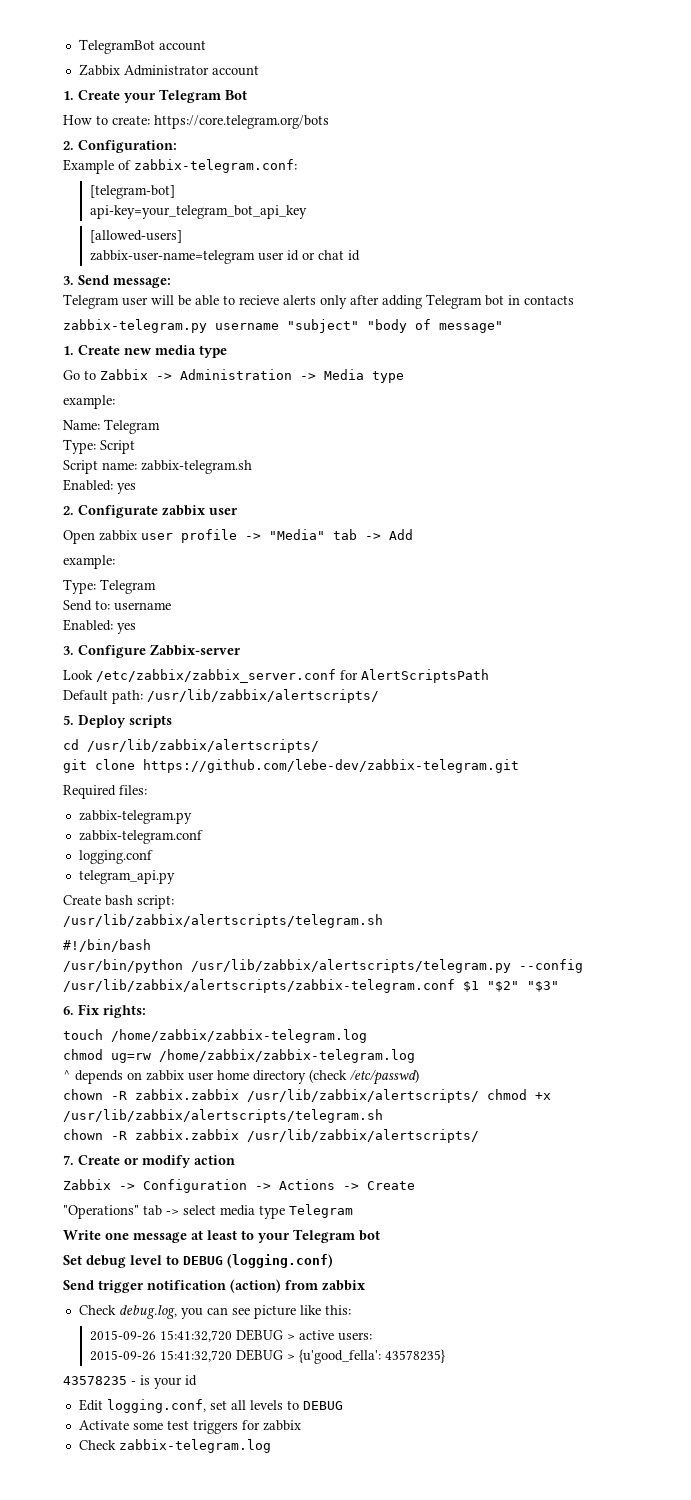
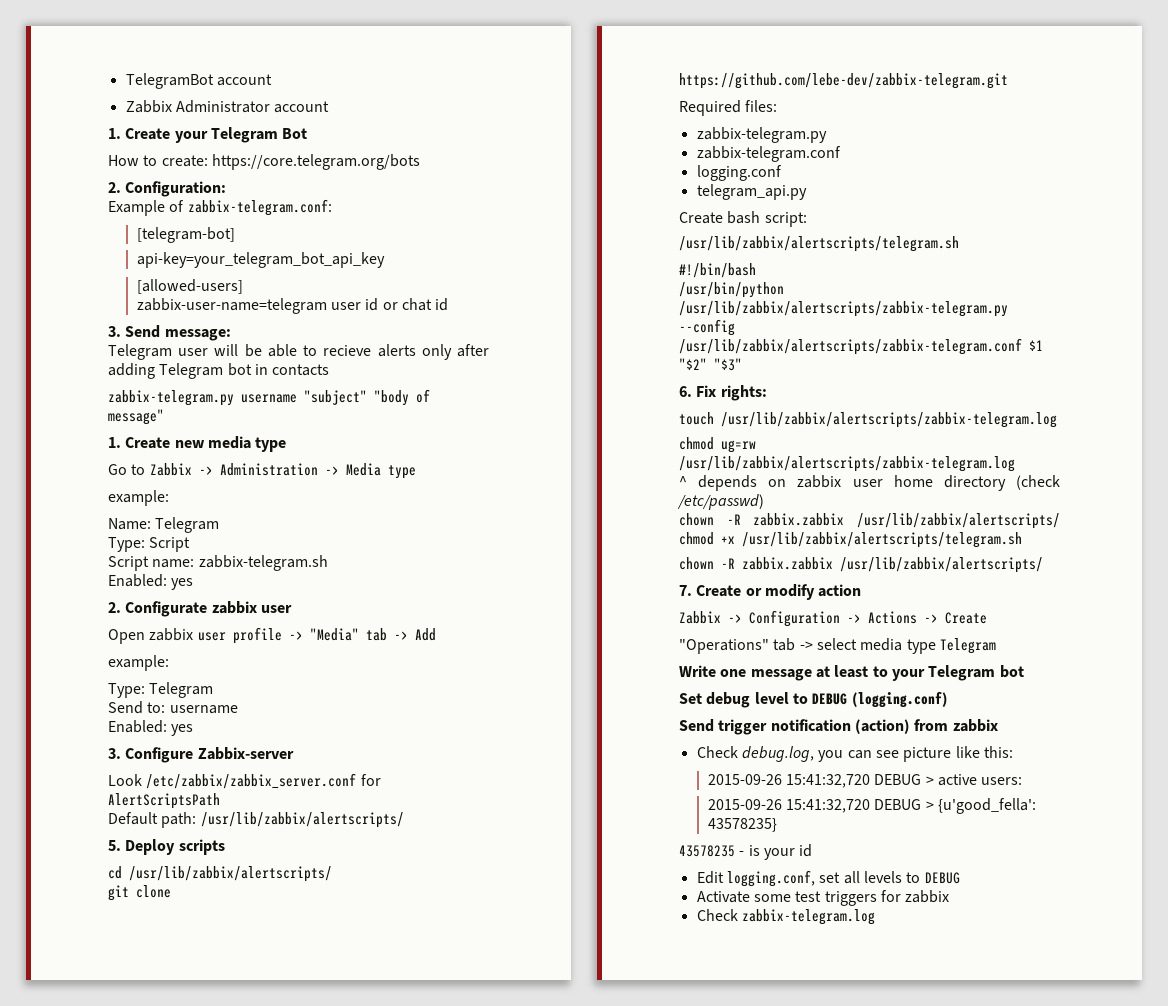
- /usr/bin/python /usr/lib/zabbix/alertscripts/telegram.py --config /usr/lib/zabbix/alertscripts/zabbix-telegram.conf $1 "$2" "$3"
+ /usr/bin/python /usr/lib/zabbix/alertscripts/zabbix-telegram.py --config /usr/lib/zabbix/alertscripts/zabbix-telegram.conf $1 "$2" "$3"
- touch /home/zabbix/zabbix-telegram.log
+ touch /usr/lib/zabbix/alertscripts/zabbix-telegram.log
- chmod ug=rw /home/zabbix/zabbix-telegram.log
+ chmod ug=rw /usr/lib/zabbix/alertscripts/zabbix-telegram.log

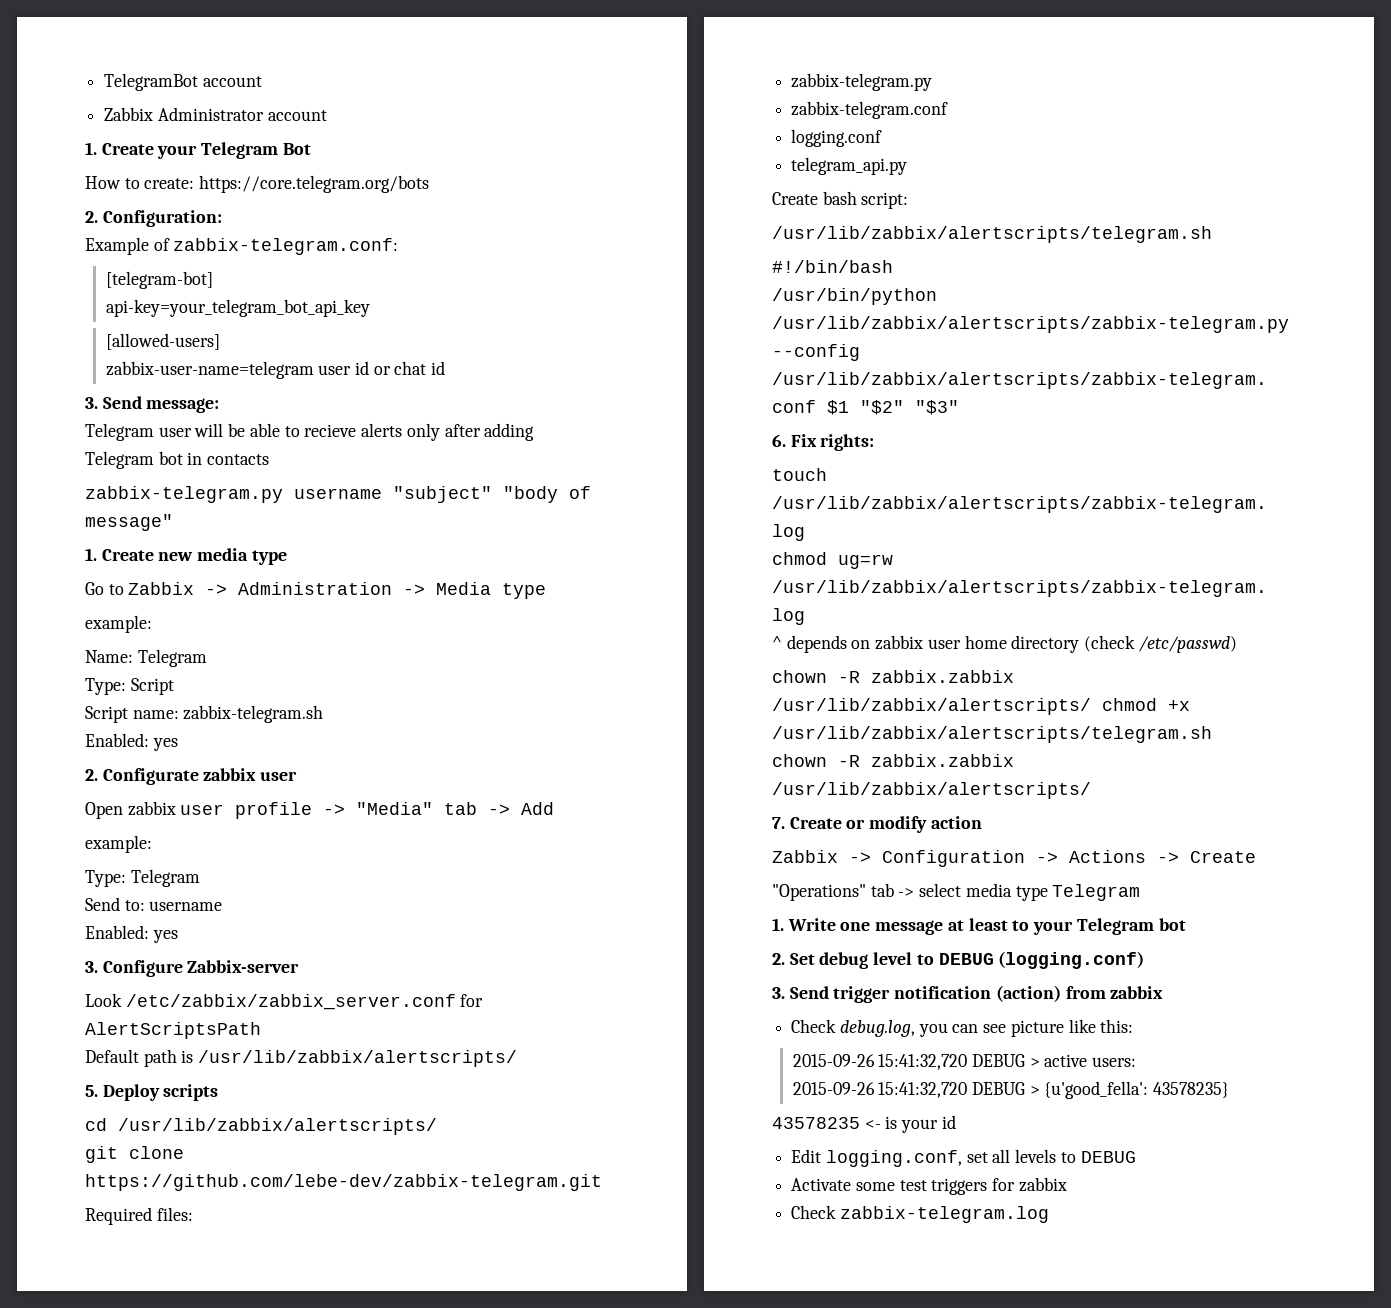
- Default path: /usr/lib/zabbix/alertscripts/
+ Default path is /usr/lib/zabbix/alertscripts/
- Write one message at least to your Telegram bot
+ 1. Write one message at least to your Telegram bot
- Set debug level to DEBUG (logging.conf)
+ 2. Set debug level to DEBUG (logging.conf)
- Send trigger notification (action) from zabbix
+ 3. Send trigger notification (action) from zabbix
- 43578235 - is your id
+ 43578235 <- is your id

